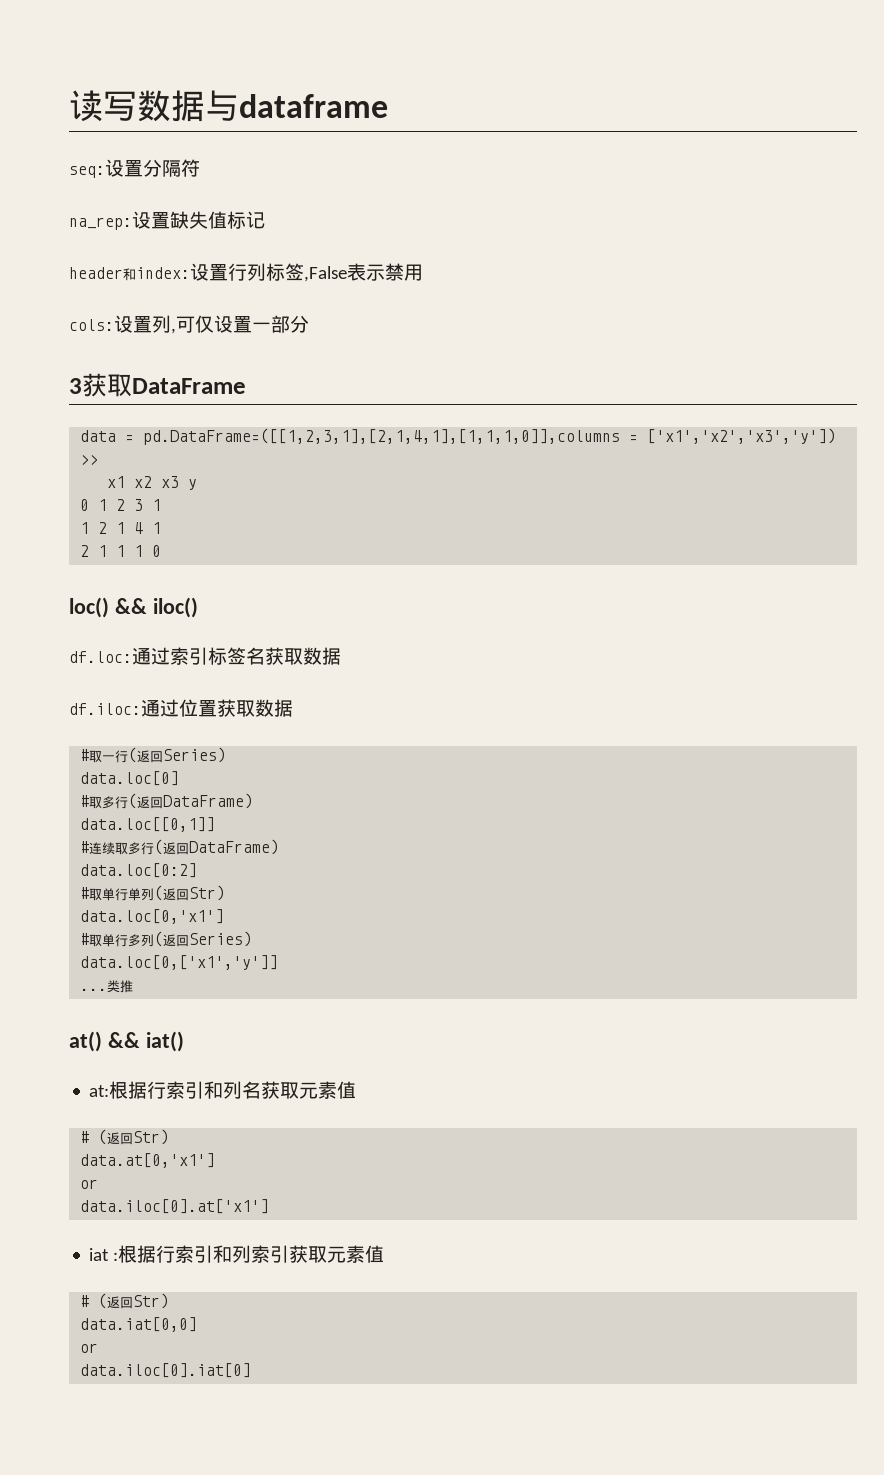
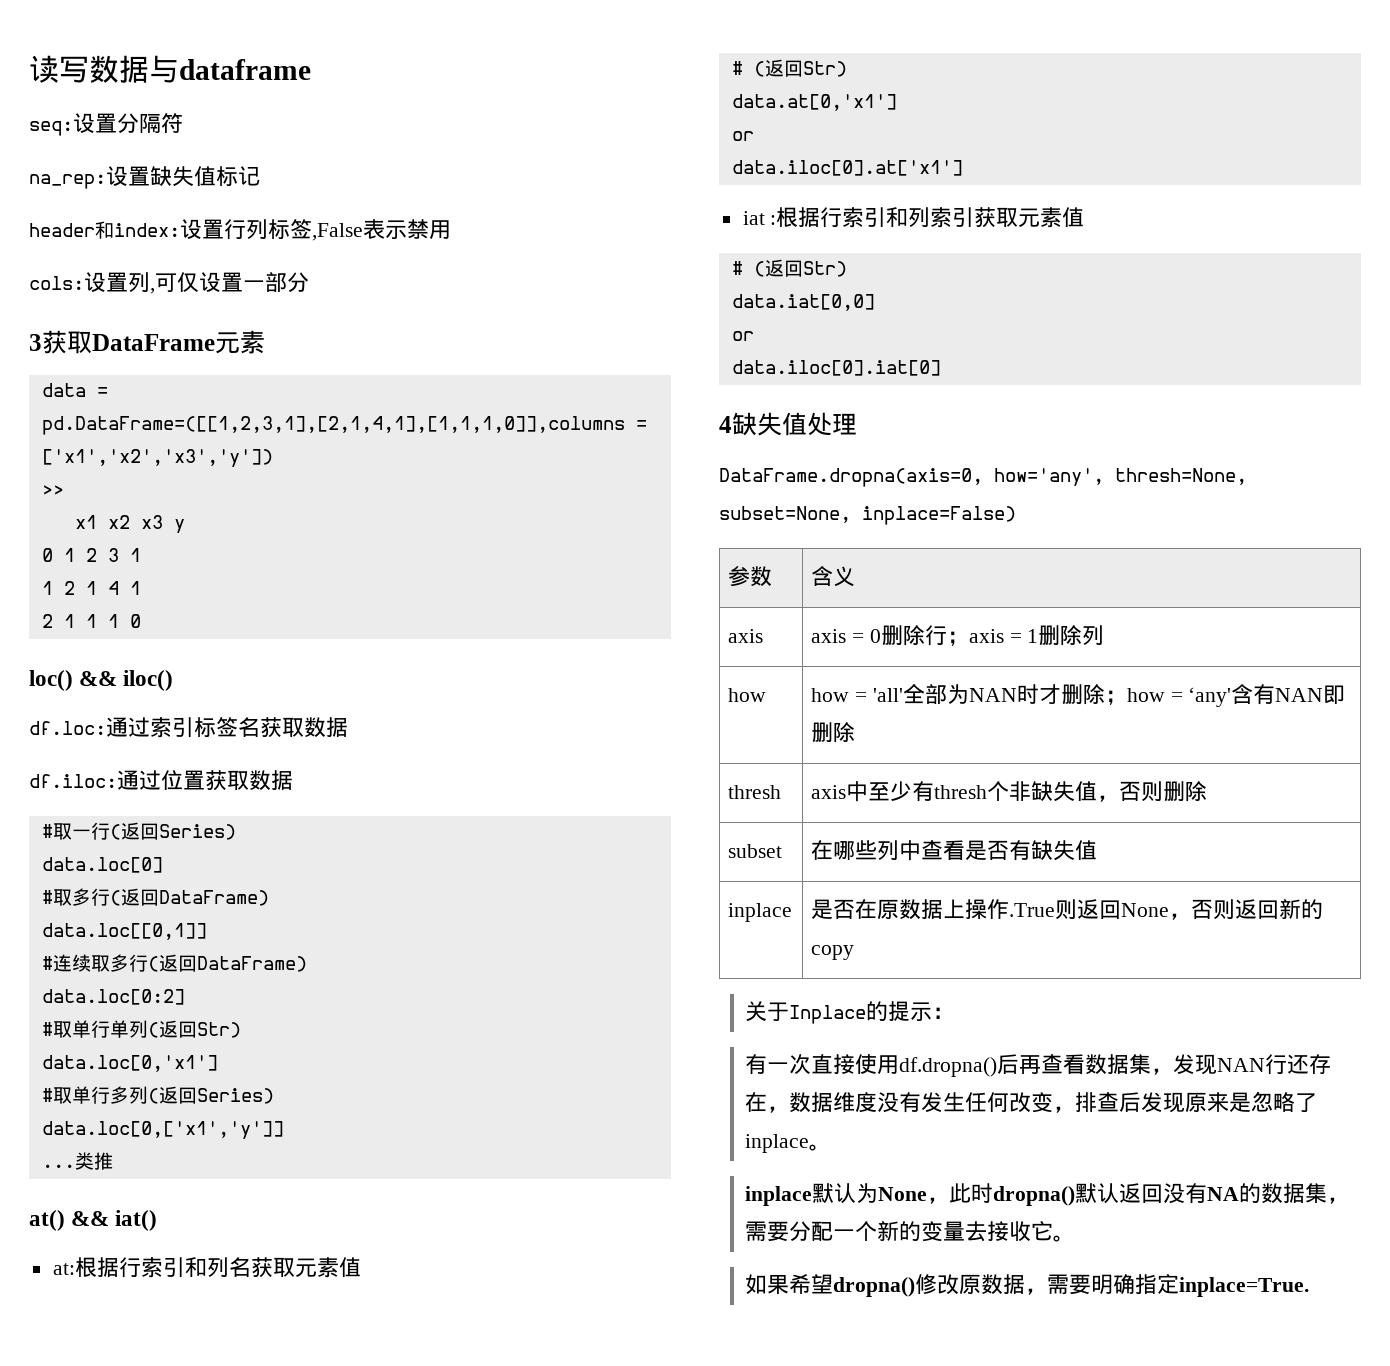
- 3获取DataFrame
+ 3获取DataFrame元素
+ 4缺失值处理
+ DataFrame.dropna(axis=0, how='any', thresh=None, subset=None, inplace=False)
+ 参数 | 含义
+ axis | axis = 0删除行；axis = 1删除列
+ how | how = 'all'全部为NAN时才删除；how = ‘any'含有NAN即删除
+ thresh | axis中至少有thresh个非缺失值，否则删除
+ subset | 在哪些列中查看是否有缺失值
+ inplace | 是否在原数据上操作.True则返回None，否则返回新的copy
+ 关于Inplace的提示：
+ 有一次直接使用df.dropna()后再查看数据集，发现NAN行还存在，数据维度没有发生任何改变，排查后发现原来是忽略了inplace。
+ inplace默认为None，此时dropna()默认返回没有NA的数据集，需要分配一个新的变量去接收它。
+ 如果希望dropna()修改原数据，需要明确指定inplace=True.

